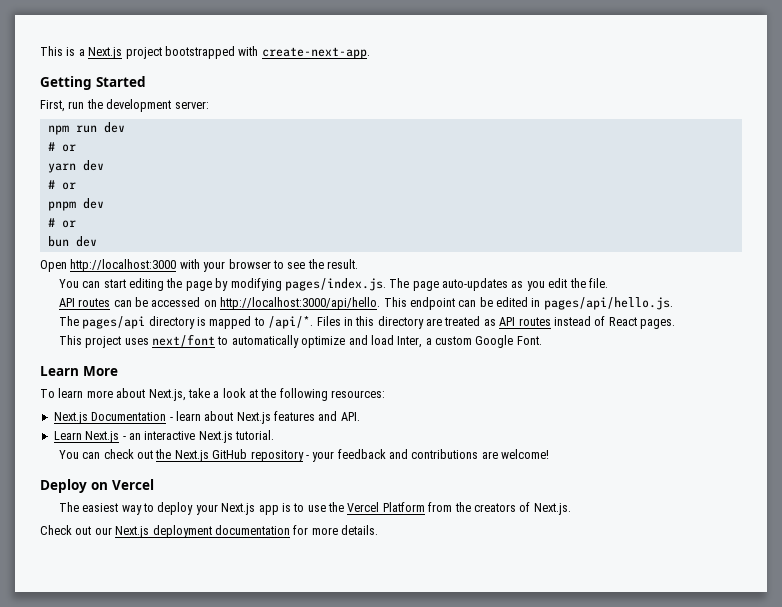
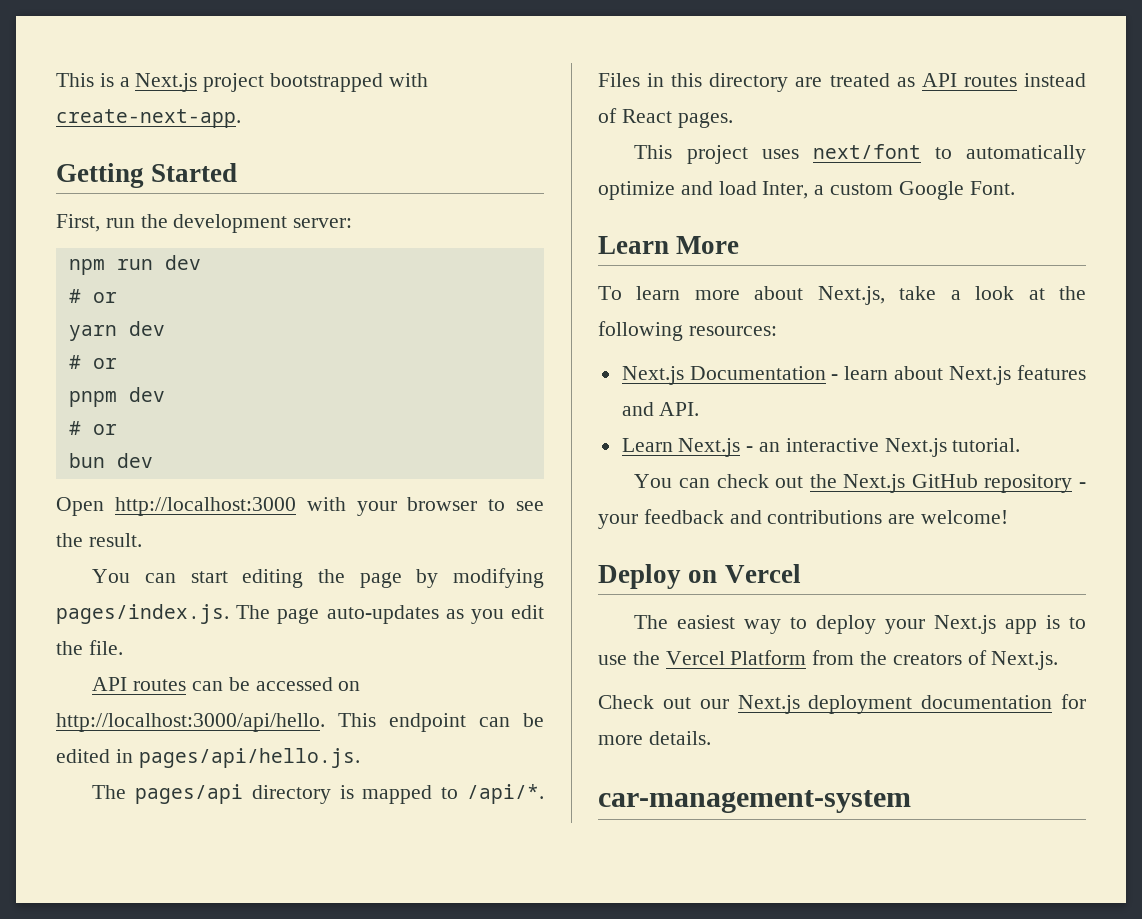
+ car-management-system

